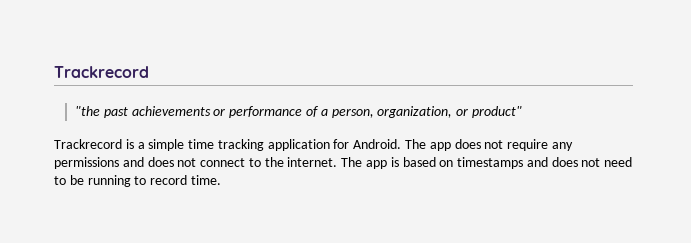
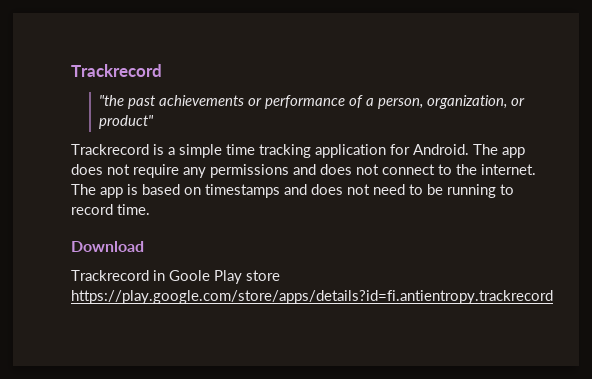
+ Download
+ Trackrecord in Goole Play store https://play.google.com/store/apps/details?id=fi.antientropy.trackrecord

